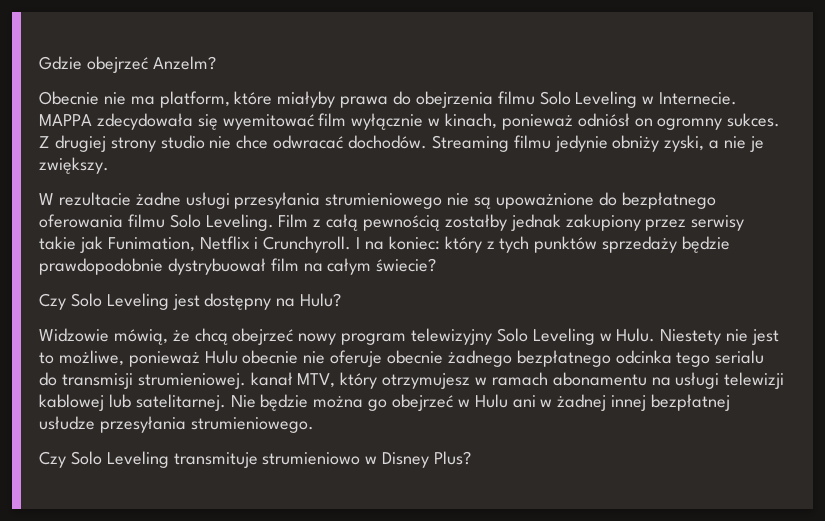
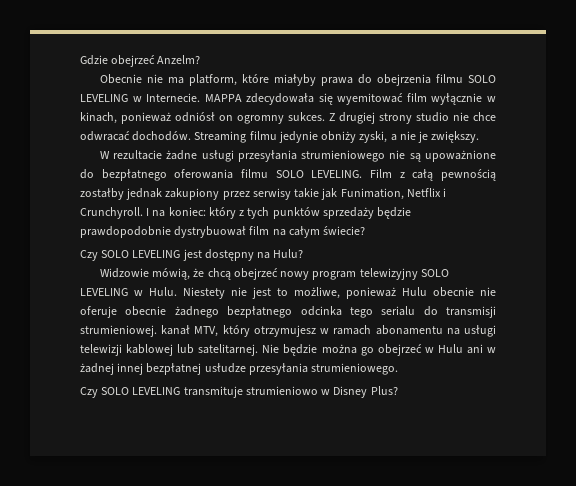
- Obecnie nie ma platform, które miałyby prawa do obejrzenia filmu Solo Leveling w Internecie.
+ Obecnie nie ma platform, które miałyby prawa do obejrzenia filmu SOLO LEVELING w Internecie.
- W rezultacie żadne usługi przesyłania strumieniowego nie są upoważnione do bezpłatnego oferowania filmu Solo Leveling.
+ W rezultacie żadne usługi przesyłania strumieniowego nie są upoważnione do bezpłatnego oferowania filmu SOLO LEVELING.
- Czy Solo Leveling jest dostępny na Hulu?
+ Czy SOLO LEVELING jest dostępny na Hulu?
- Widzowie mówią, że chcą obejrzeć nowy program telewizyjny Solo Leveling w Hulu.
+ Widzowie mówią, że chcą obejrzeć nowy program telewizyjny SOLO LEVELING w Hulu.
- Czy Solo Leveling transmituje strumieniowo w Disney Plus?
+ Czy SOLO LEVELING transmituje strumieniowo w Disney Plus?

